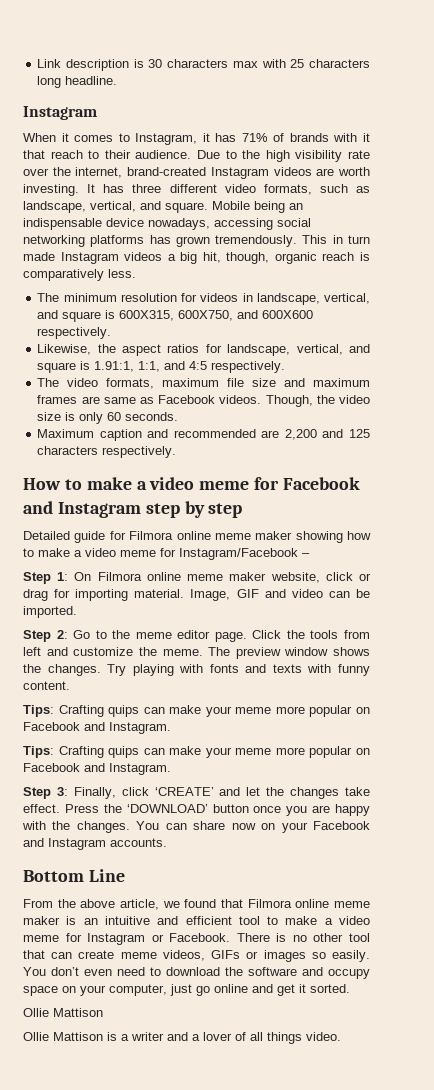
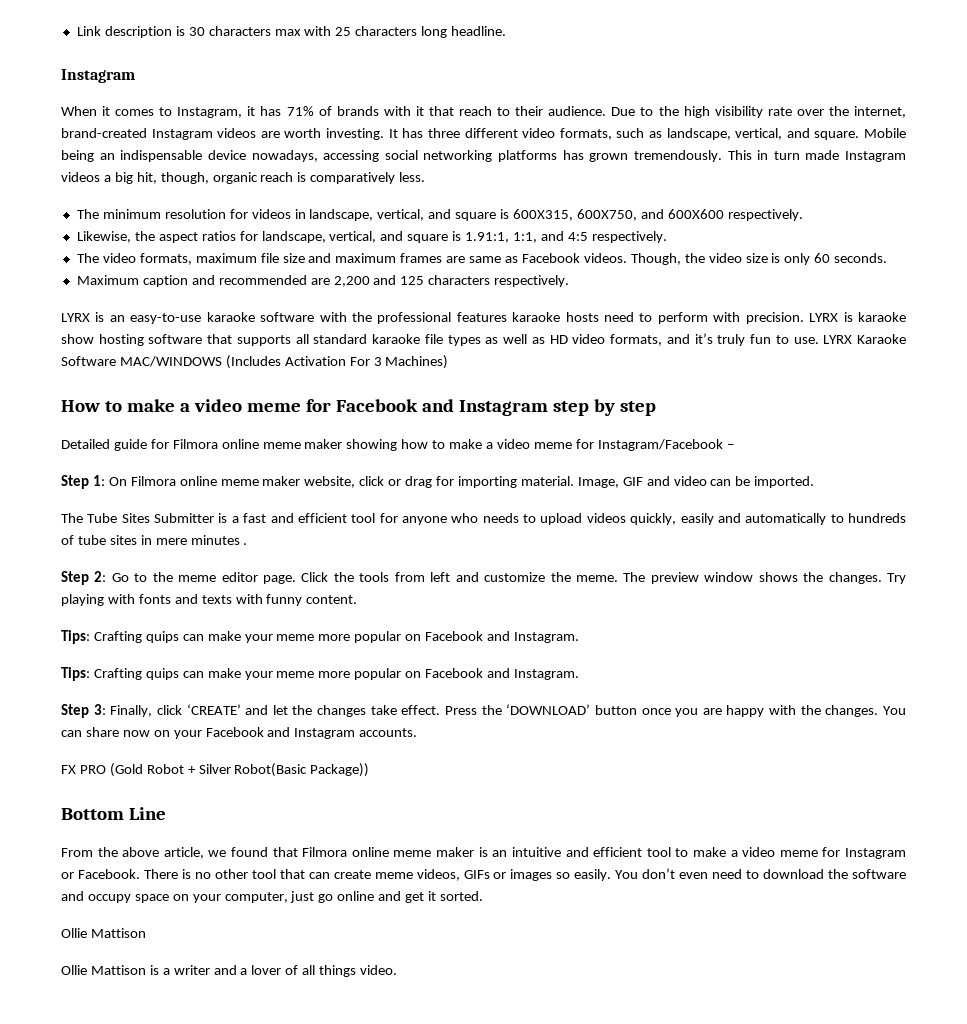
+ LYRX is an easy-to-use karaoke software with the professional features karaoke hosts need to perform with precision. LYRX is karaoke show hosting software that supports all standard karaoke file types as well as HD video formats, and it’s truly fun to use. LYRX Karaoke Software MAC/WINDOWS (Includes Activation For 3 Machines)
+ The Tube Sites Submitter is a fast and efficient tool for anyone who needs to upload videos quickly, easily and automatically to hundreds of tube sites in mere minutes .
+ FX PRO (Gold Robot + Silver Robot(Basic Package))

